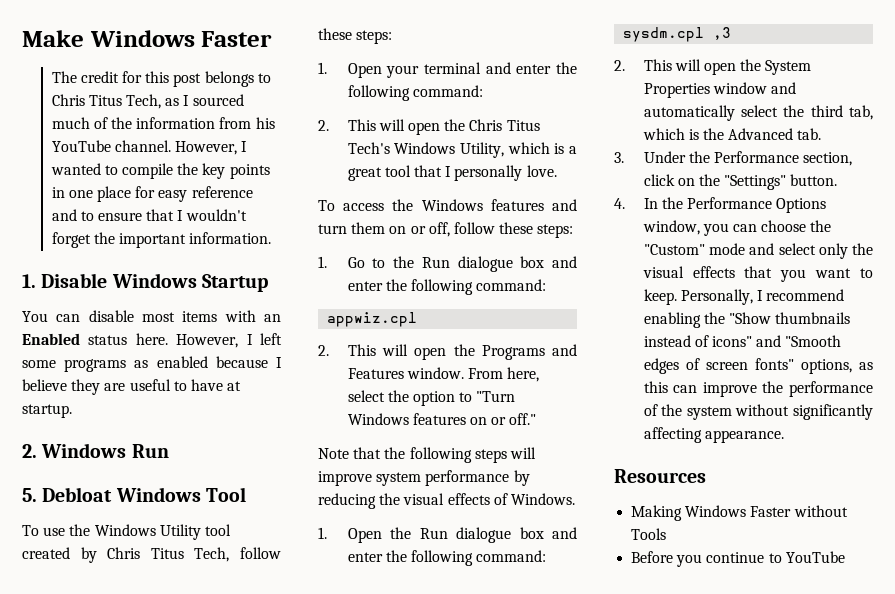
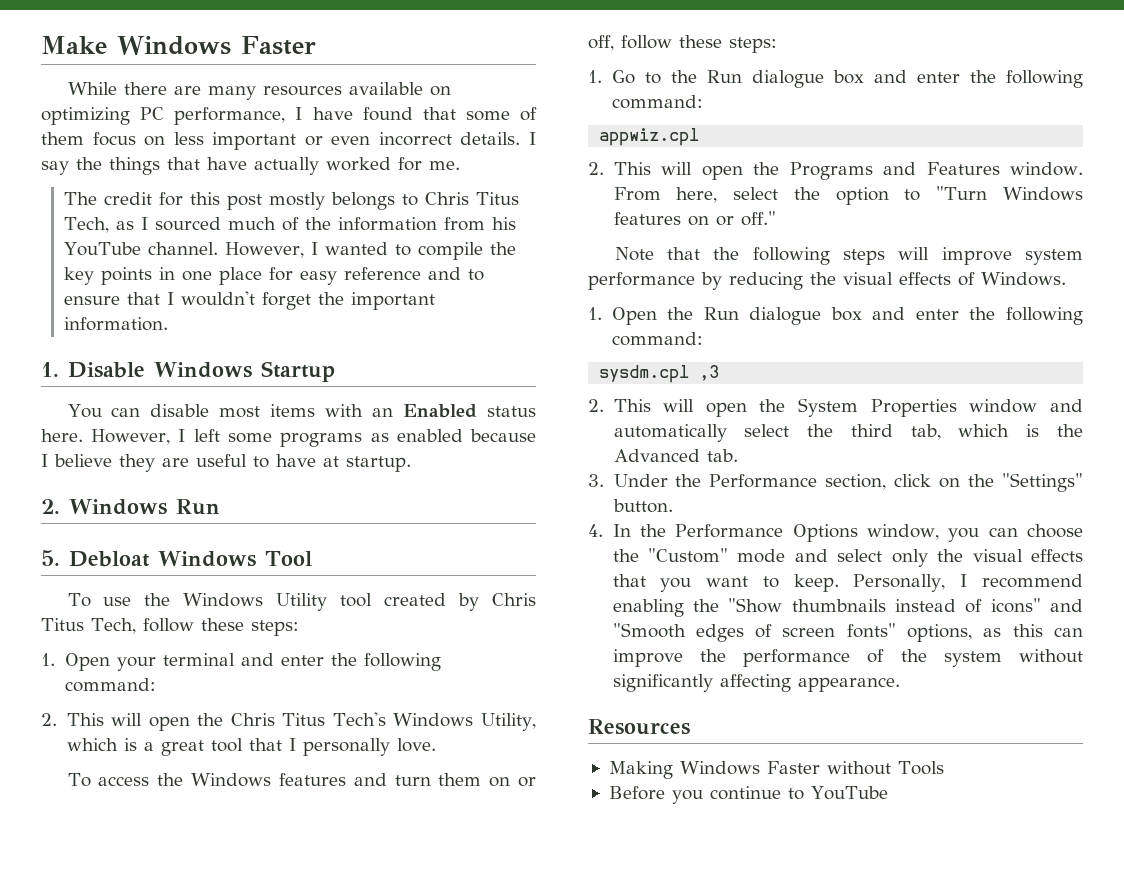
+ While there are many resources available on optimizing PC performance, I have found that some of them focus on less important or even incorrect details. I say the things that have actually worked for me.
- The credit for this post belongs to Chris Titus Tech, as I sourced much of the information from his YouTube channel.
+ The credit for this post mostly belongs to Chris Titus Tech, as I sourced much of the information from his YouTube channel.

